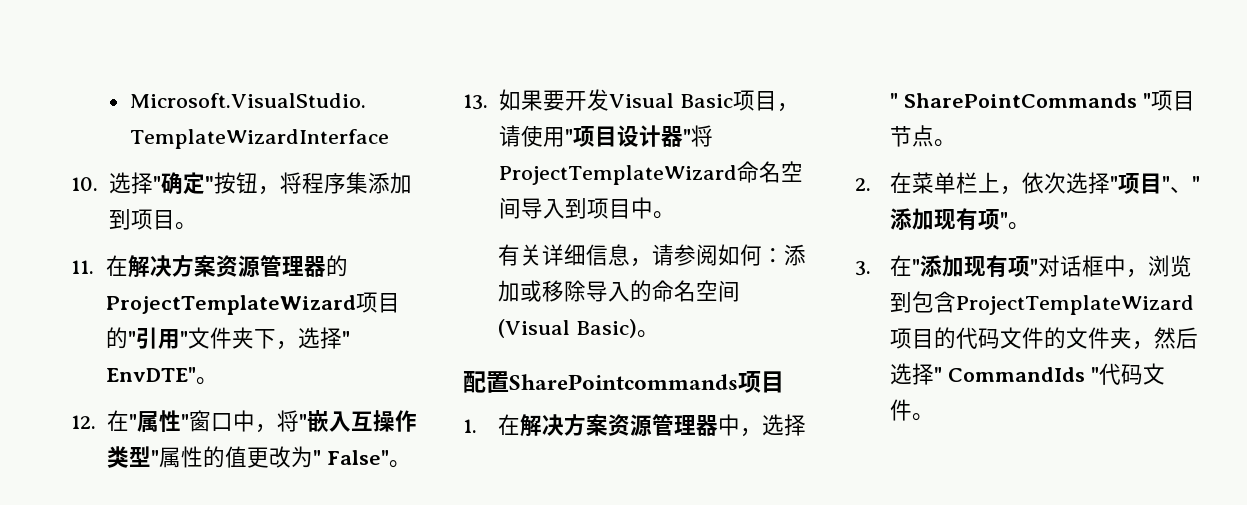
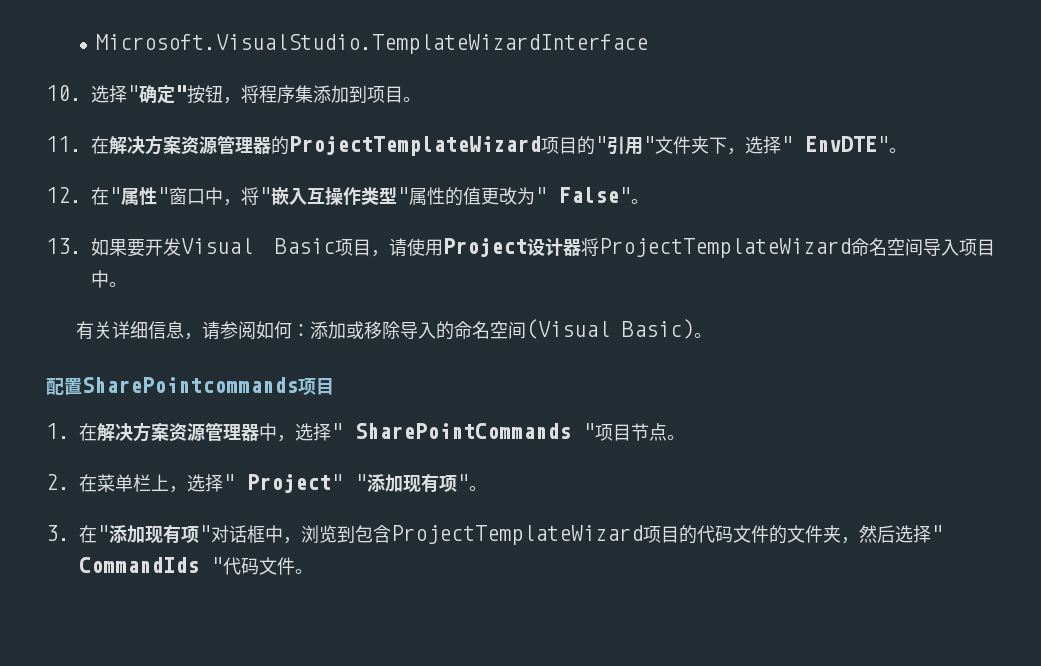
- 13.如果要开发Visual Basic项目，请使用"项目设计器"将ProjectTemplateWizard命名空间导入到项目中。
+ 13.如果要开发Visual Basic项目，请使用Project设计器将ProjectTemplateWizard命名空间导入项目中。
- 2.在菜单栏上，依次选择"项目"、"添加现有项"。
+ 2.在菜单栏上，选择" Project" "添加现有项"。

